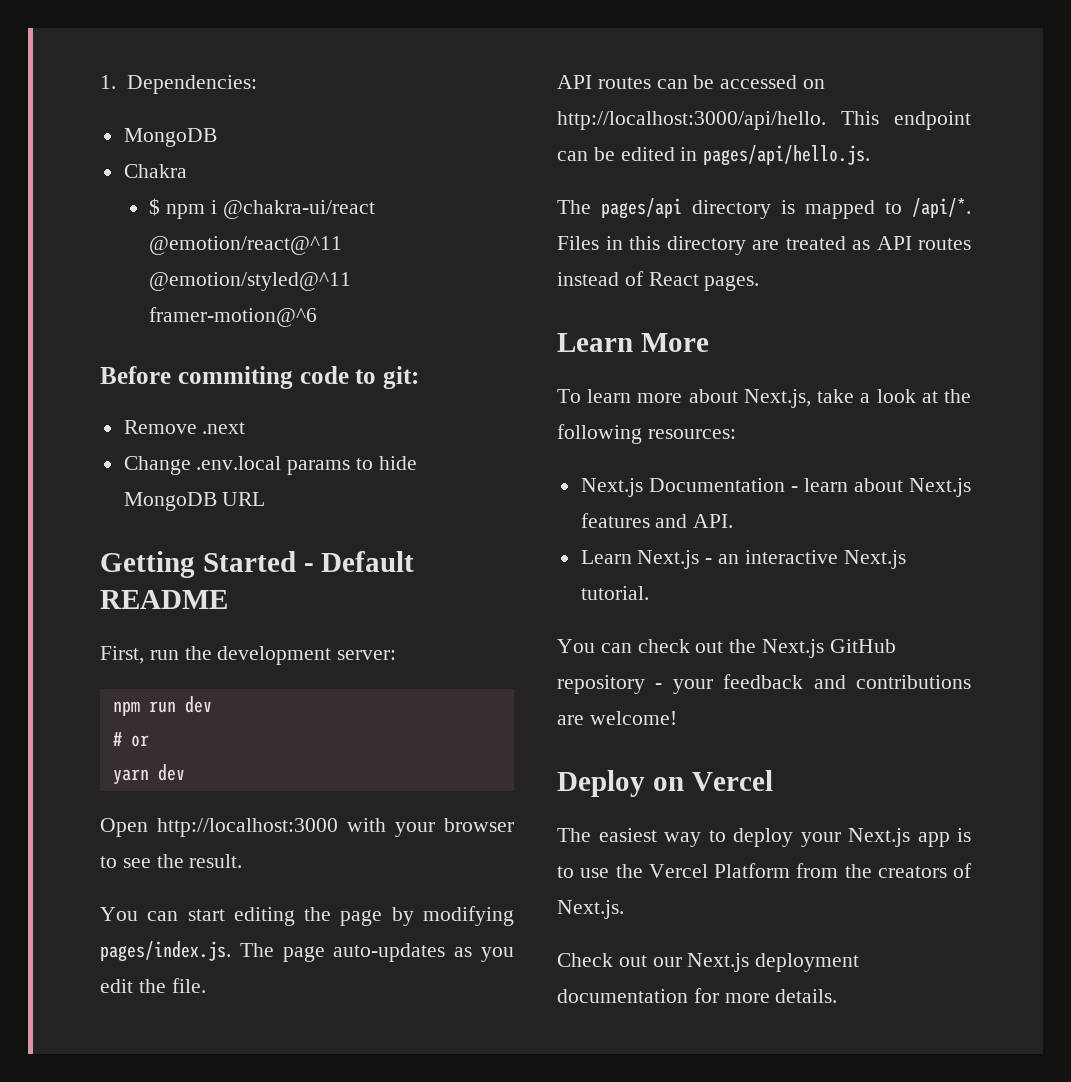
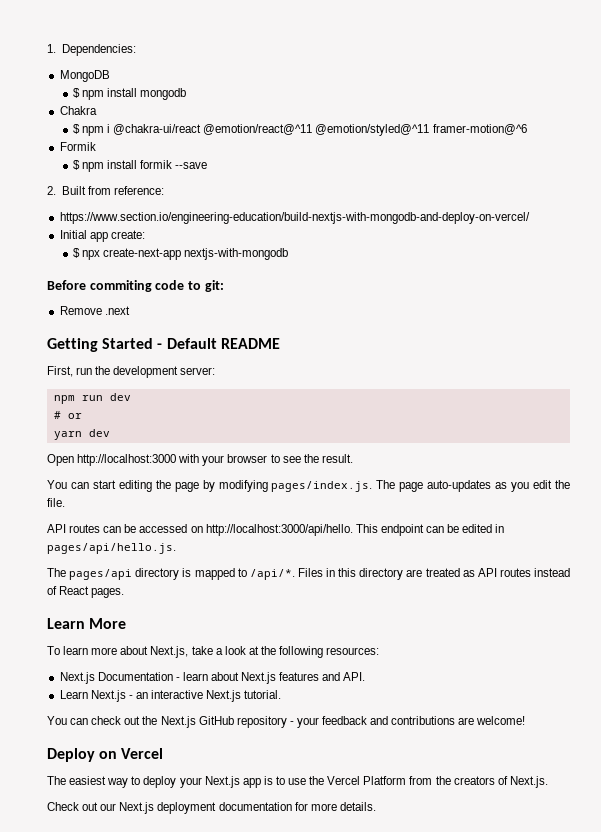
+ $ npm install mongodb
+ Formik
+ $ npm install formik --save
+ 2. Built from reference:
+ https://www.section.io/engineering-education/build-nextjs-with-mongodb-and-deploy-on-vercel/
+ Initial app create:
+ $ npx create-next-app nextjs-with-mongodb
- Change .env.local params to hide MongoDB URL

